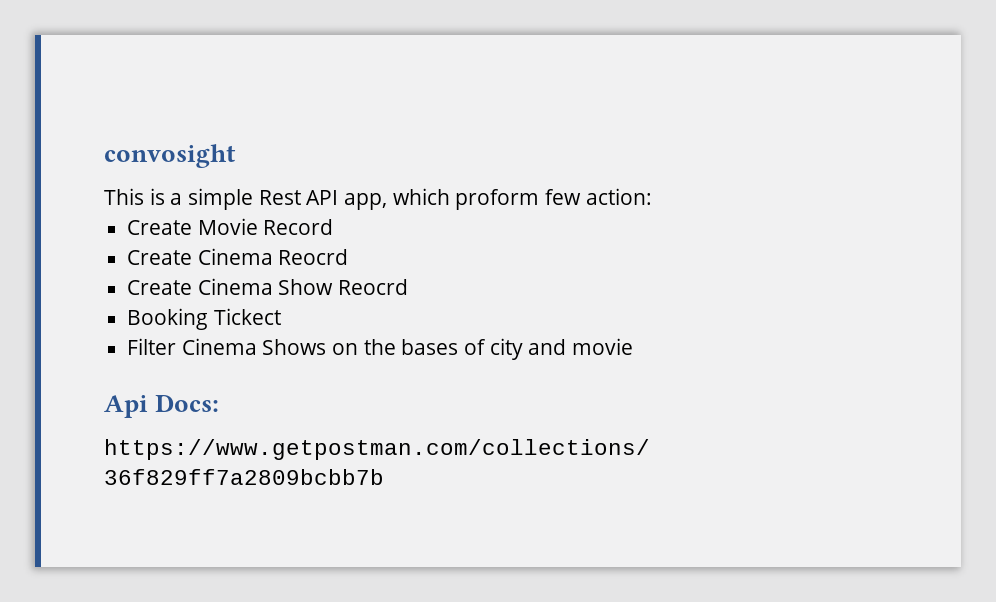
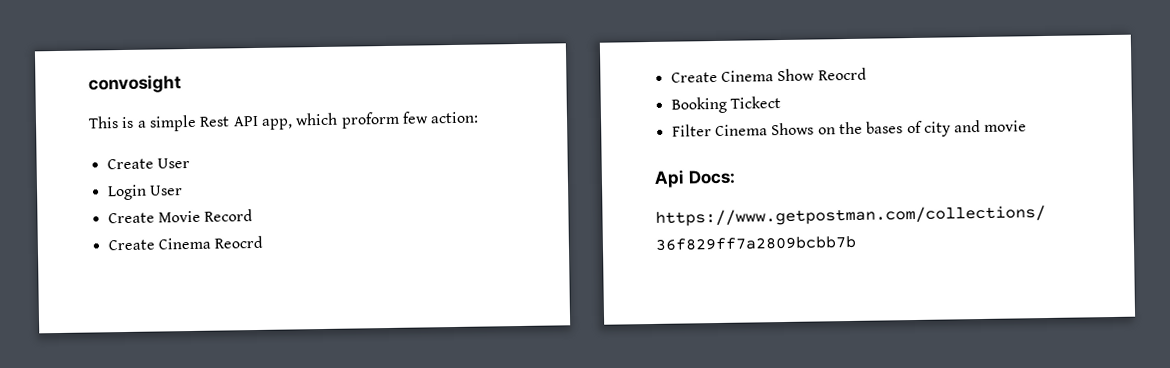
+ Create User
+ Login User

